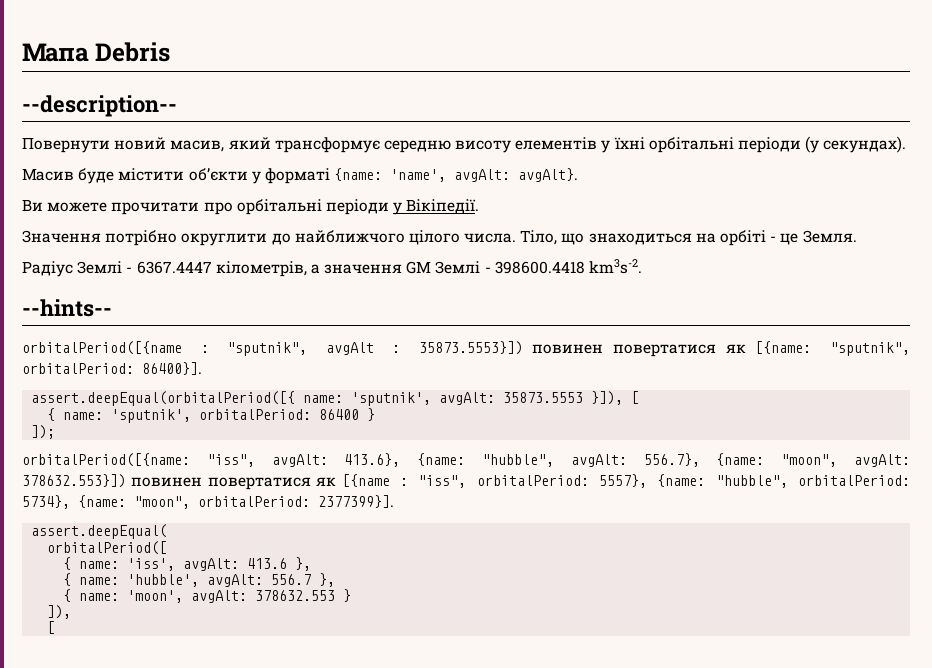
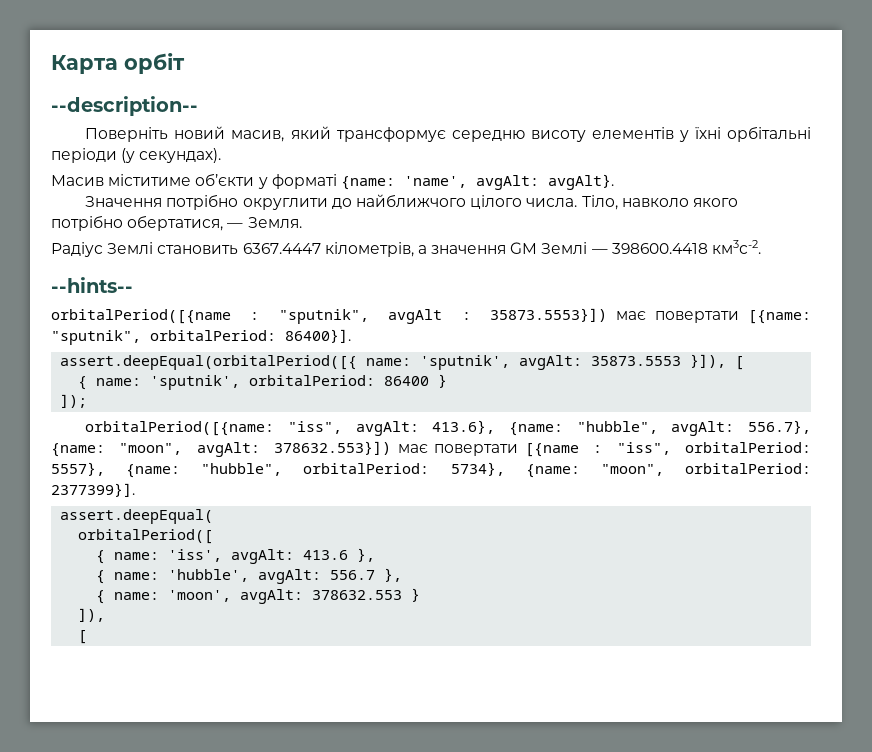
- Мапа Debris
+ Карта орбіт
- Повернути новий масив, який трансформує середню висоту елементів у їхні орбітальні періоди (у секундах).
+ Поверніть новий масив, який трансформує середню висоту елементів у їхні орбітальні періоди (у секундах).
- Масив буде містити об’єкти у форматі {name: 'name', avgAlt: avgAlt}.
+ Масив міститиме об’єкти у форматі {name: 'name', avgAlt: avgAlt}.
- Ви можете прочитати про орбітальні періоди у Вікіпедії.
- Тіло, що знаходиться на орбіті - це Земля.
+ Тіло, навколо якого потрібно обертатися, — Земля.
- Радіус Землі - 6367.4447 кілометрів, а значення GM Землі - 398600.4418 km3s-2.
+ Радіус Землі становить 6367.4447 кілометрів, а значення GM Землі — 398600.4418 км3с-2.
- orbitalPeriod([{name : "sputnik", avgAlt : 35873.5553}]) повинен повертатися як [{name: "sputnik", orbitalPeriod: 86400}].
+ orbitalPeriod([{name : "sputnik", avgAlt : 35873.5553}]) має повертати [{name: "sputnik", orbitalPeriod: 86400}].
- orbitalPeriod([{name: "iss", avgAlt: 413.6}, {name: "hubble", avgAlt: 556.7}, {name: "moon", avgAlt: 378632.553}]) повинен повертатися як [{name : "iss", orbitalPeriod: 5557}, {name: "hubble", orbitalPeriod: 5734}, {name: "moon", orbitalPeriod: 2377399}].
+ orbitalPeriod([{name: "iss", avgAlt: 413.6}, {name: "hubble", avgAlt: 556.7}, {name: "moon", avgAlt: 378632.553}]) має повертати [{name : "iss", orbitalPeriod: 5557}, {name: "hubble", orbitalPeriod: 5734}, {name: "moon", orbitalPeriod: 2377399}].

